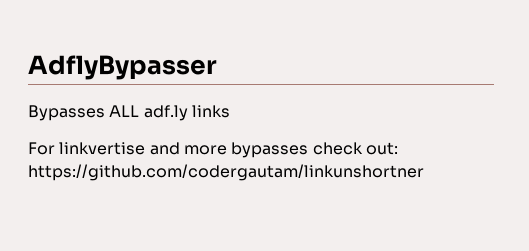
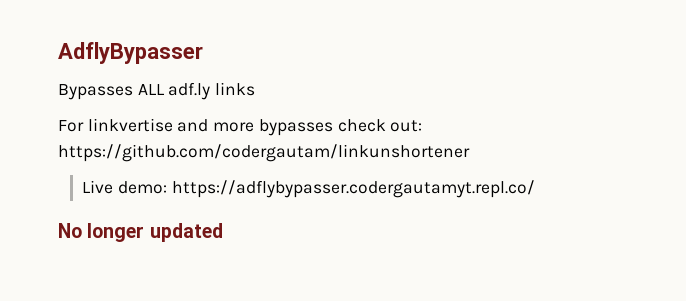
- For linkvertise and more bypasses check out: https://github.com/codergautam/linkunshortner
+ For linkvertise and more bypasses check out: https://github.com/codergautam/linkunshortener
+ Live demo: https://adflybypasser.codergautamyt.repl.co/
+ No longer updated

